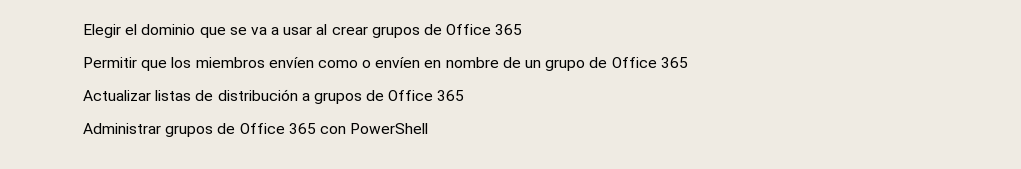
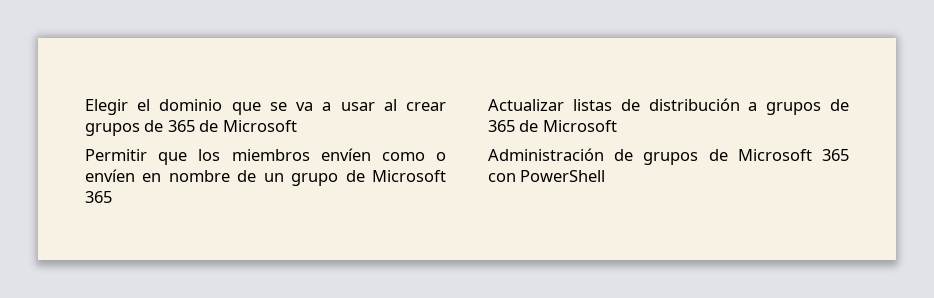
- Elegir el dominio que se va a usar al crear grupos de Office 365
+ Elegir el dominio que se va a usar al crear grupos de 365 de Microsoft
- Permitir que los miembros envíen como o envíen en nombre de un grupo de Office 365
+ Permitir que los miembros envíen como o envíen en nombre de un grupo de Microsoft 365
- Actualizar listas de distribución a grupos de Office 365
- Administrar grupos de Office 365 con PowerShell
+ Actualizar listas de distribución a grupos de 365 de Microsoft
+ Administración de grupos de Microsoft 365 con PowerShell

